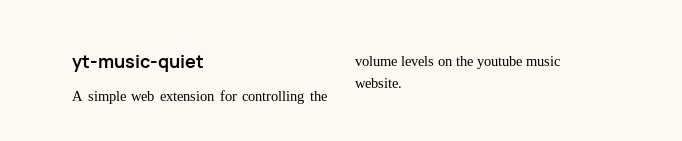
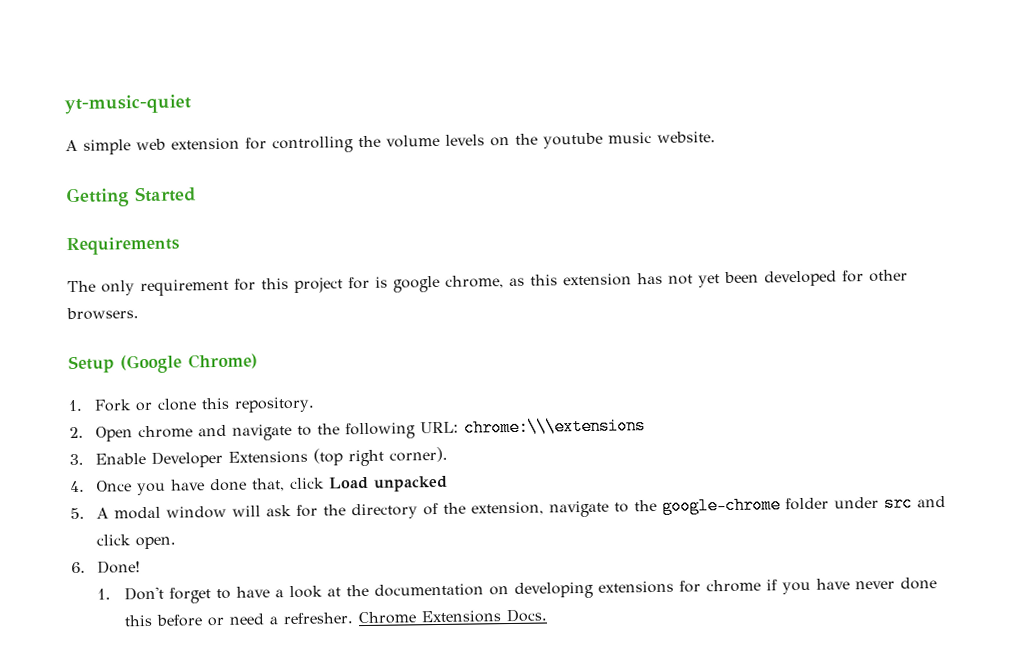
+ Getting Started
+ Requirements
+ The only requirement for this project for is google chrome, as this extension has not yet been developed for other browsers.
+ Setup (Google Chrome)
+ 1. Fork or clone this repository.
+ 2. Open chrome and navigate to the following URL: chrome:\\\extensions
+ 3. Enable Developer Extensions (top right corner).
+ 4. Once you have done that, click Load unpacked
+ 5. A modal window will ask for the directory of the extension, navigate to the google-chrome folder under src and click open.
+ 6. Done!
+ 1. Don't forget to have a look at the documentation on developing extensions for chrome if you have never done this before or need a refresher. Chrome Extensions Docs.

